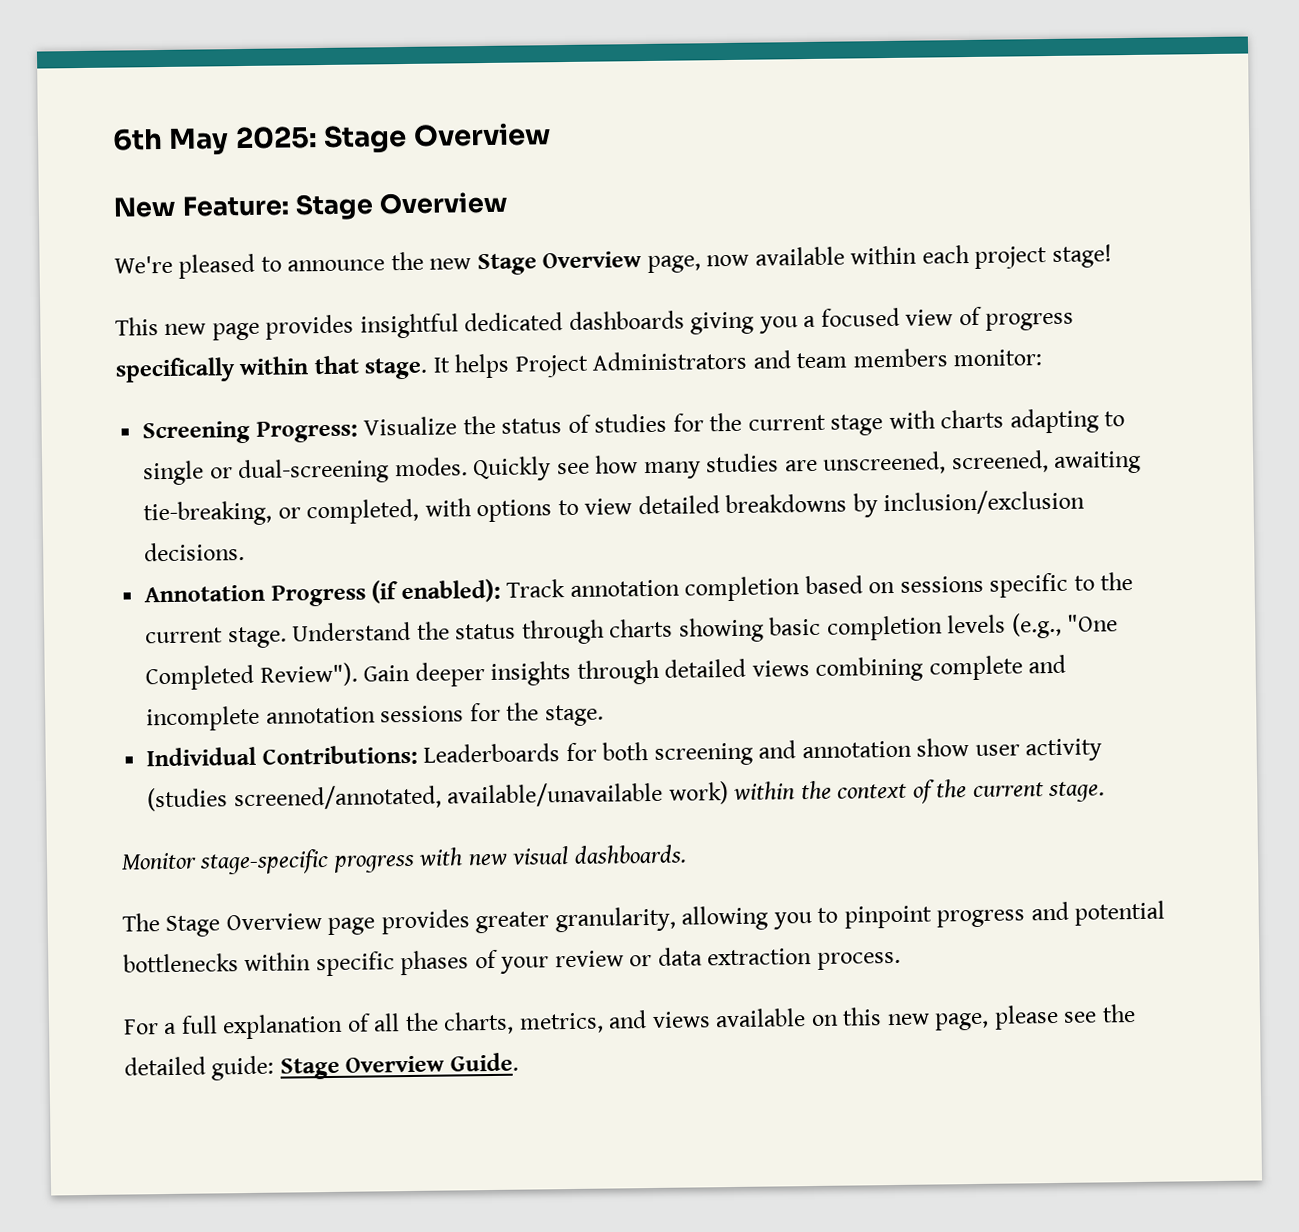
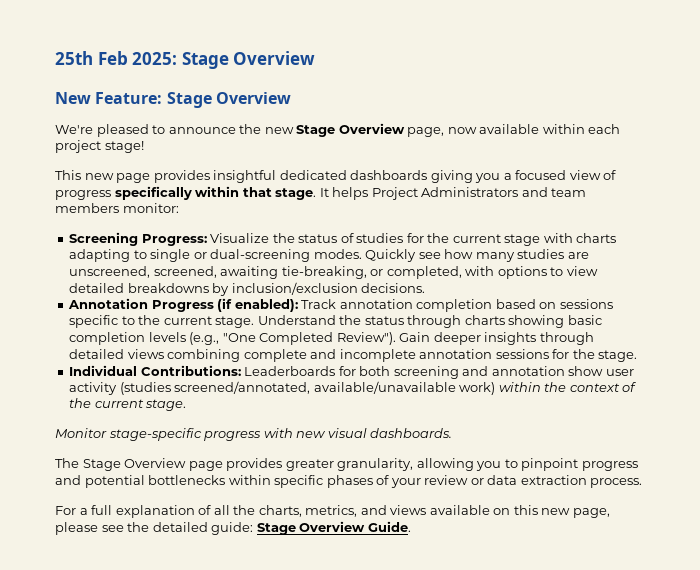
- 6th May 2025: Stage Overview
+ 25th Feb 2025: Stage Overview

